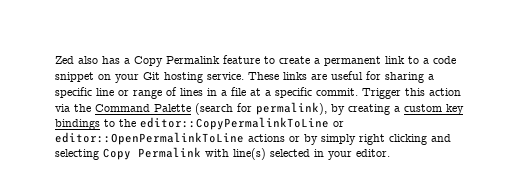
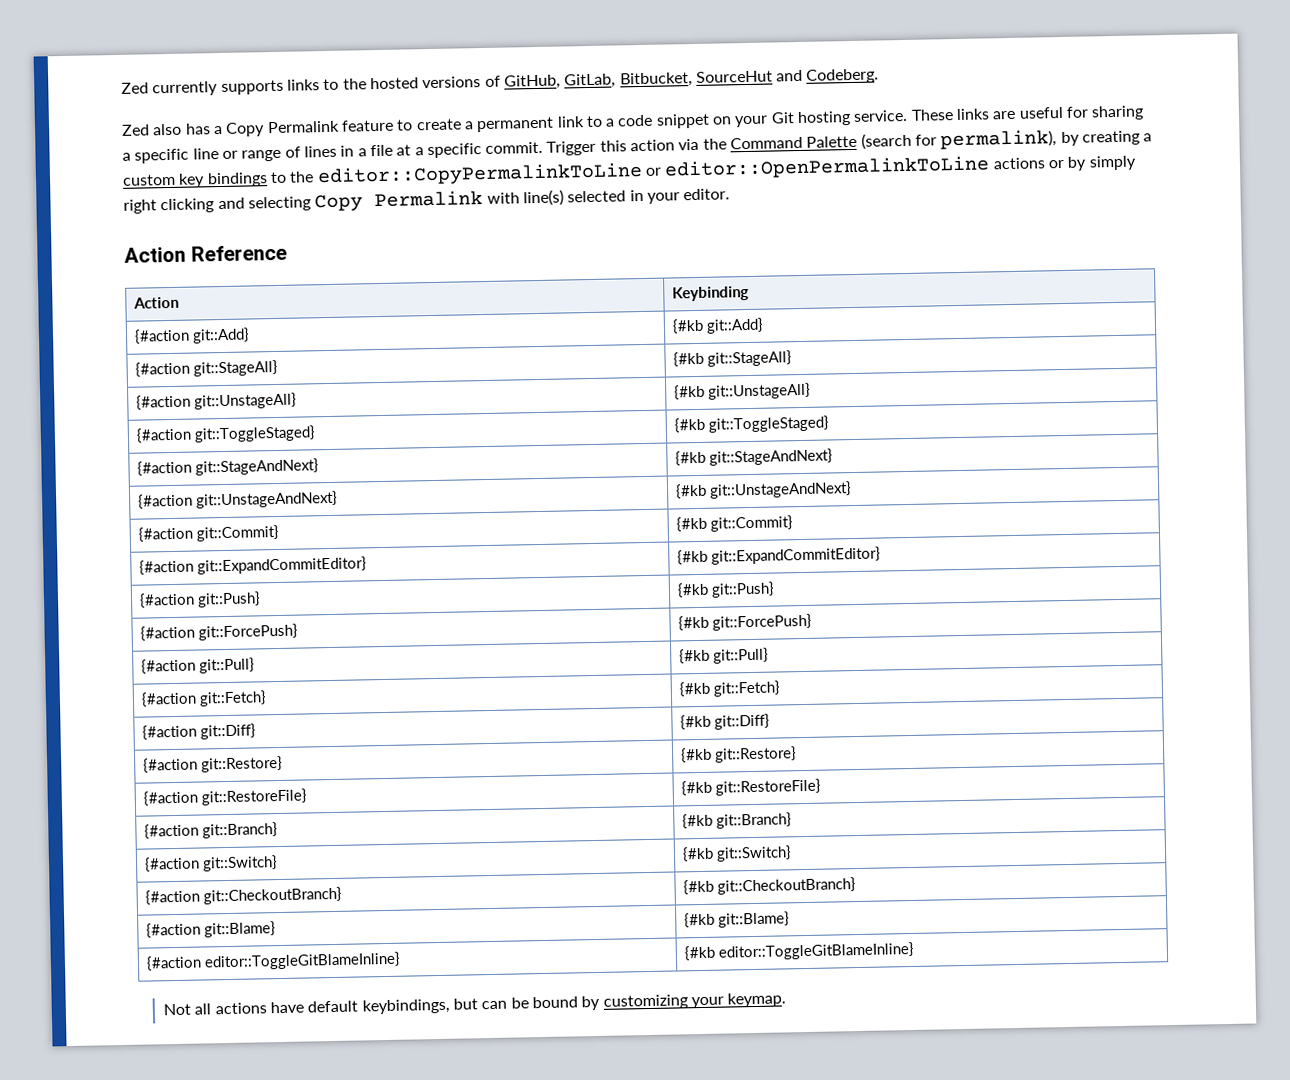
+ Zed currently supports links to the hosted versions of GitHub, GitLab, Bitbucket, SourceHut and Codeberg.
+ Action Reference
+ Action | Keybinding
+ {#action git::Add} | {#kb git::Add}
+ {#action git::StageAll} | {#kb git::StageAll}
+ {#action git::UnstageAll} | {#kb git::UnstageAll}
+ {#action git::ToggleStaged} | {#kb git::ToggleStaged}
+ {#action git::StageAndNext} | {#kb git::StageAndNext}
+ {#action git::UnstageAndNext} | {#kb git::UnstageAndNext}
+ {#action git::Commit} | {#kb git::Commit}
+ {#action git::ExpandCommitEditor} | {#kb git::ExpandCommitEditor}
+ {#action git::Push} | {#kb git::Push}
+ {#action git::ForcePush} | {#kb git::ForcePush}
+ {#action git::Pull} | {#kb git::Pull}
+ {#action git::Fetch} | {#kb git::Fetch}
+ {#action git::Diff} | {#kb git::Diff}
+ {#action git::Restore} | {#kb git::Restore}
+ {#action git::RestoreFile} | {#kb git::RestoreFile}
+ {#action git::Branch} | {#kb git::Branch}
+ {#action git::Switch} | {#kb git::Switch}
+ {#action git::CheckoutBranch} | {#kb git::CheckoutBranch}
+ {#action git::Blame} | {#kb git::Blame}
+ {#action editor::ToggleGitBlameInline} | {#kb editor::ToggleGitBlameInline}
+ Not all actions have default keybindings, but can be bound by customizing your keymap.

